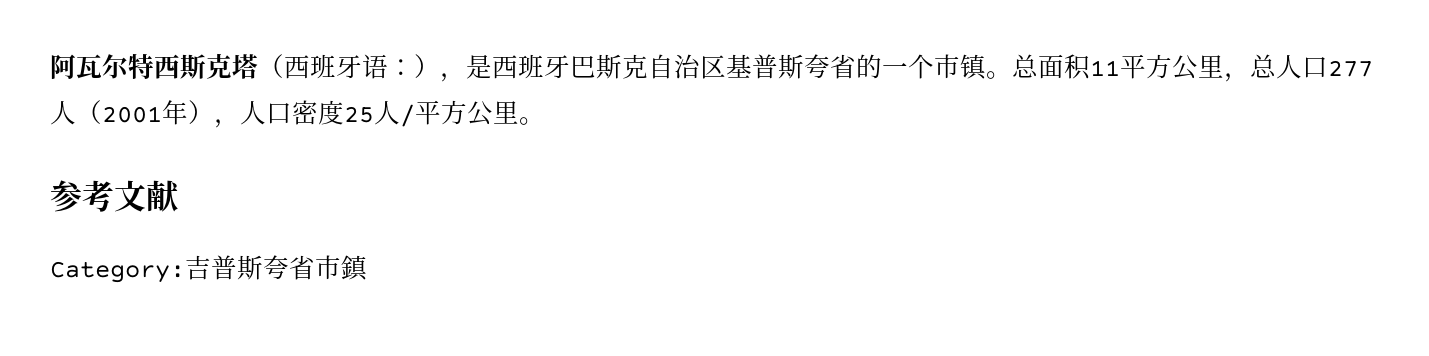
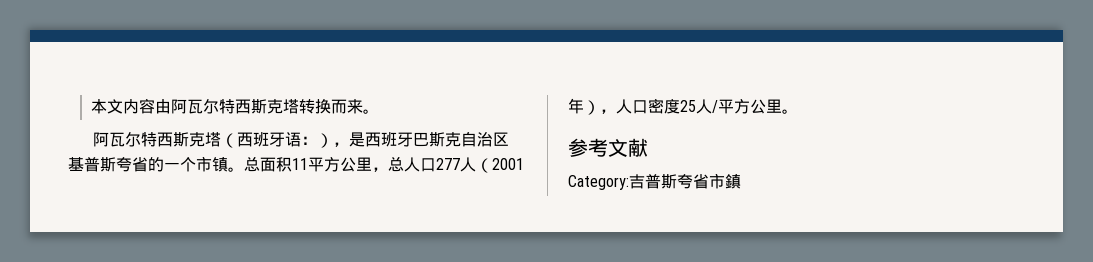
+ 本文内容由阿瓦尔特西斯克塔转换而来。

